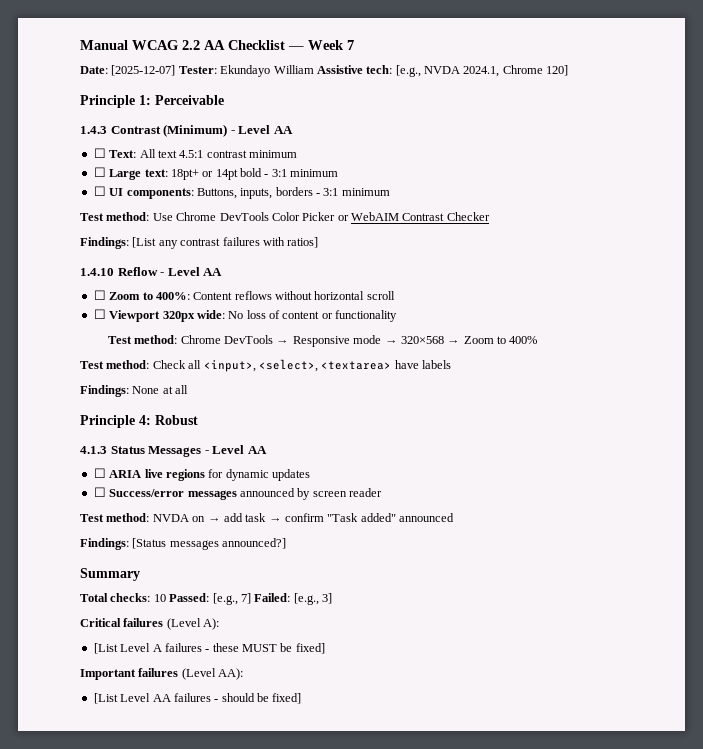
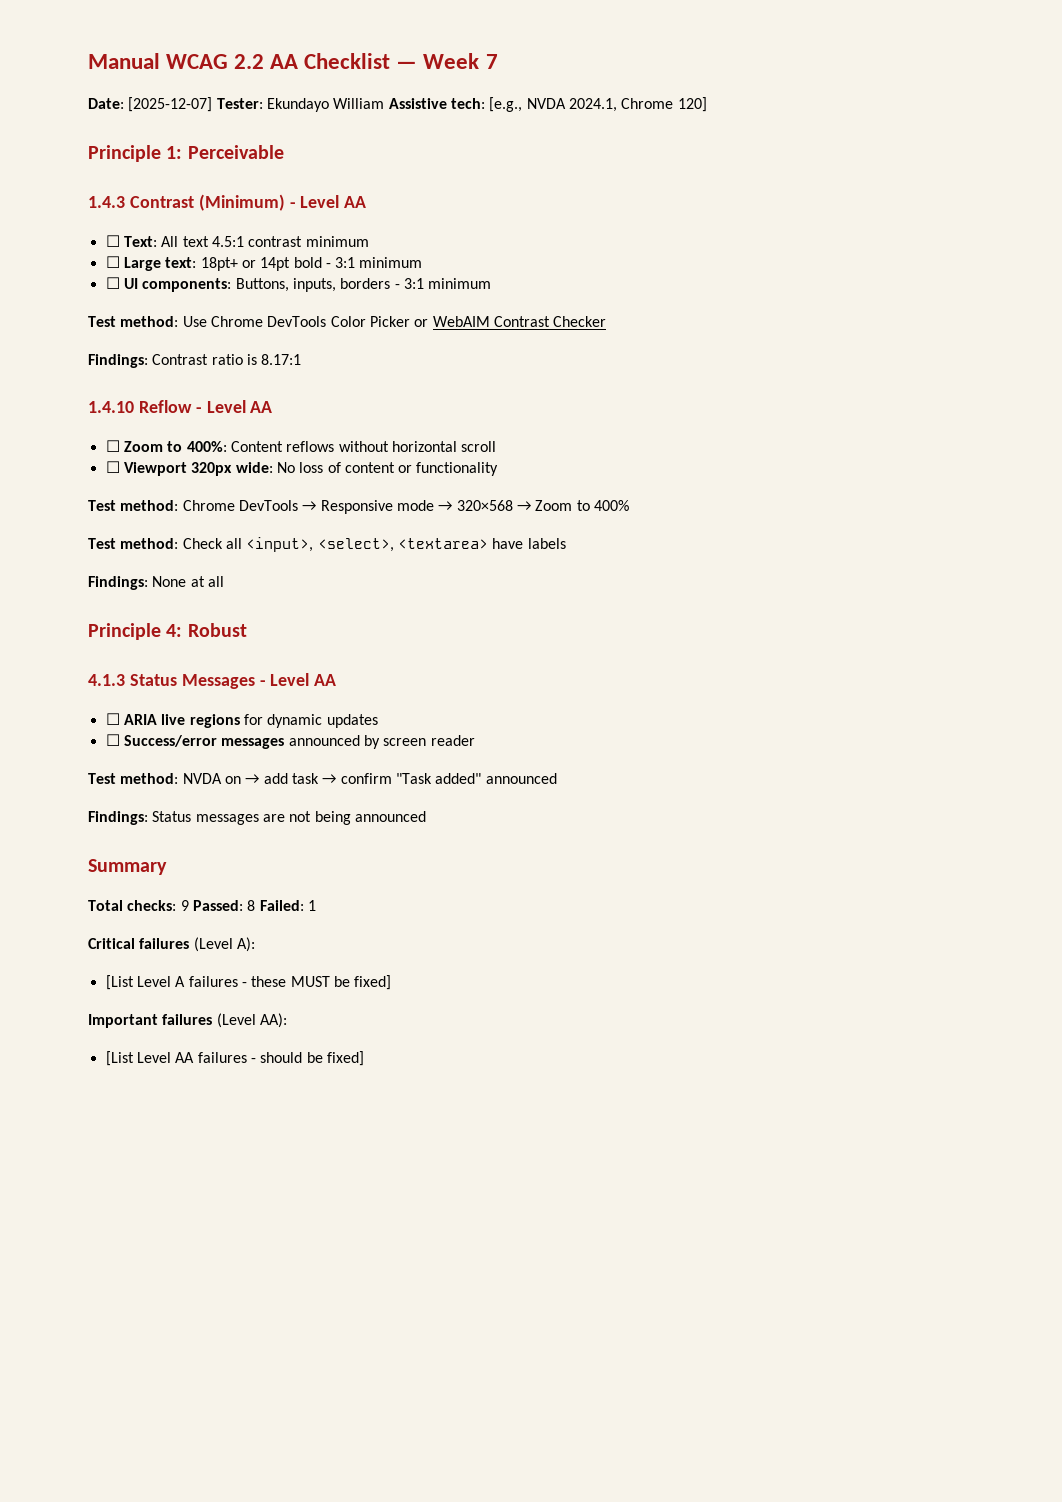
- Findings: [List any contrast failures with ratios]
+ Findings: Contrast ratio is 8.17:1
- Findings: [Status messages announced?]
+ Findings: Status messages are not being announced
  Summary
- Total checks: 10 Passed: [e.g., 7] Failed: [e.g., 3]
+ Total checks: 9 Passed: 8 Failed: 1

